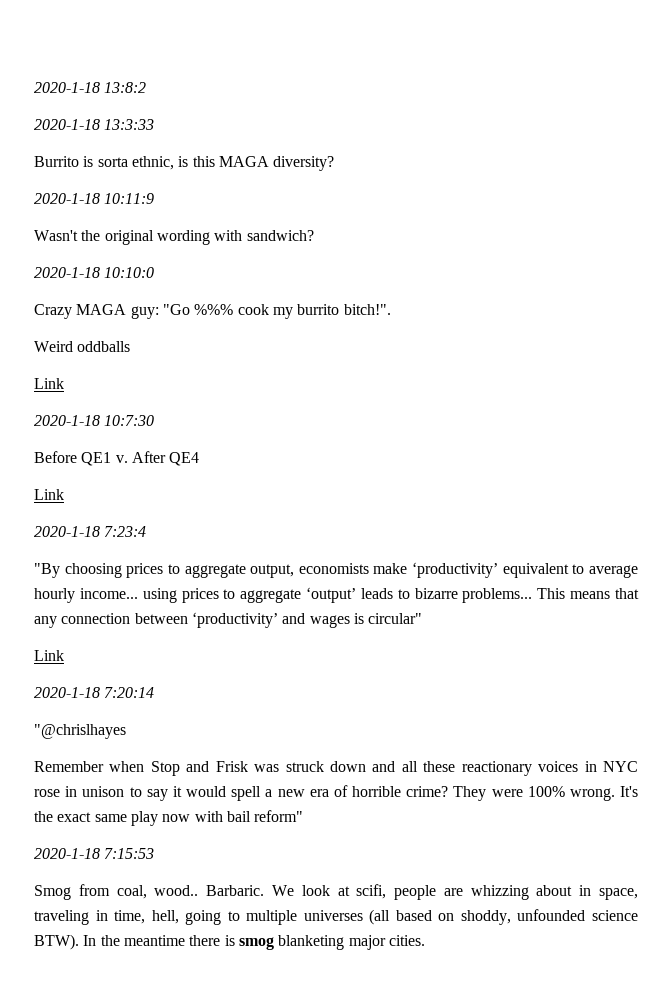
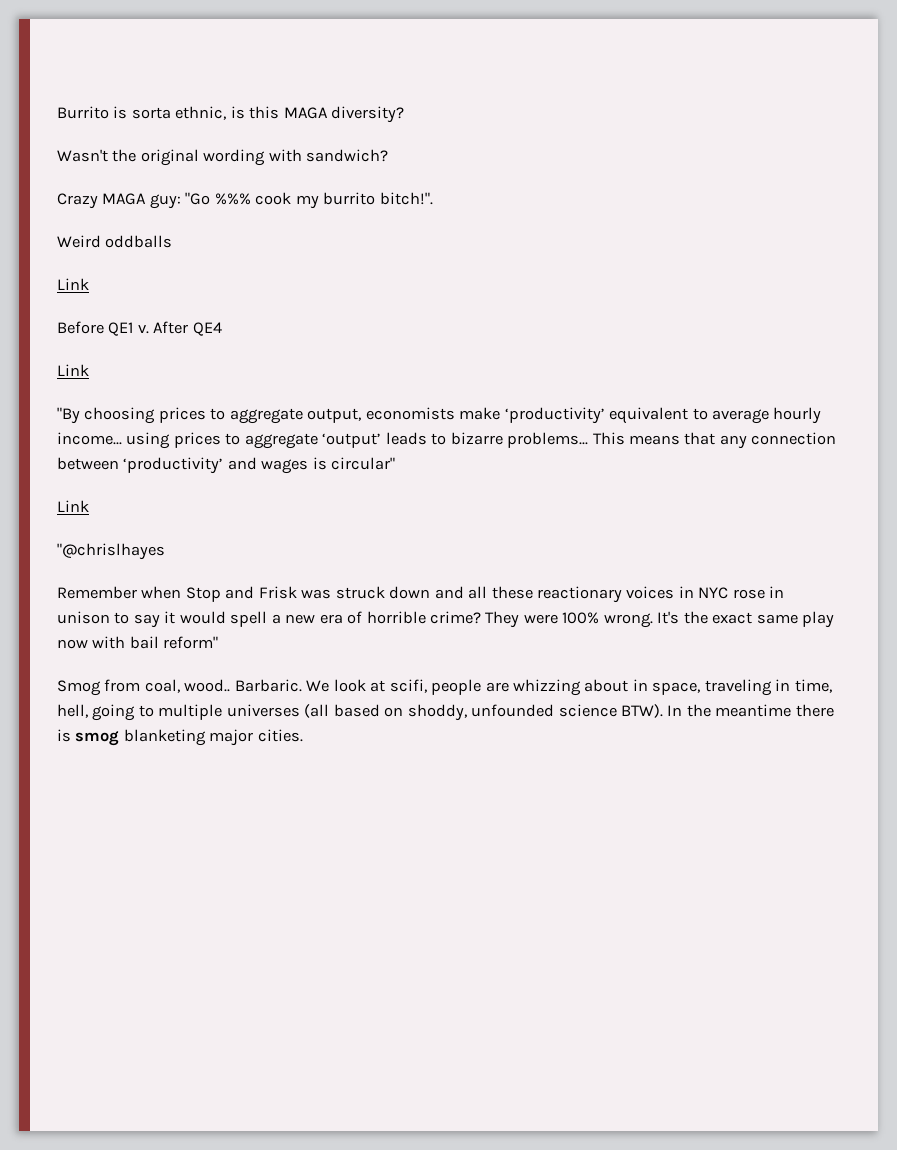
- 2020-1-18 13:8:2
- 2020-1-18 13:3:33
- 2020-1-18 10:11:9
- 2020-1-18 10:10:0
- 2020-1-18 10:7:30
- 2020-1-18 7:23:4
- 2020-1-18 7:20:14
- 2020-1-18 7:15:53

